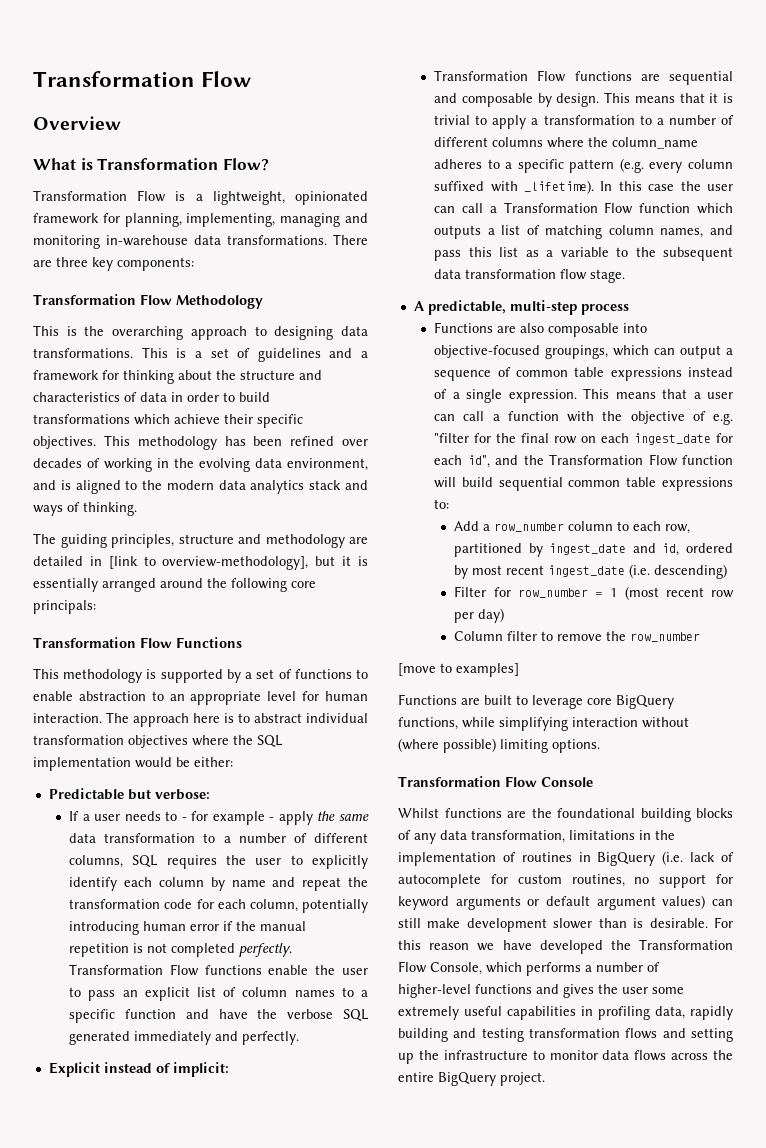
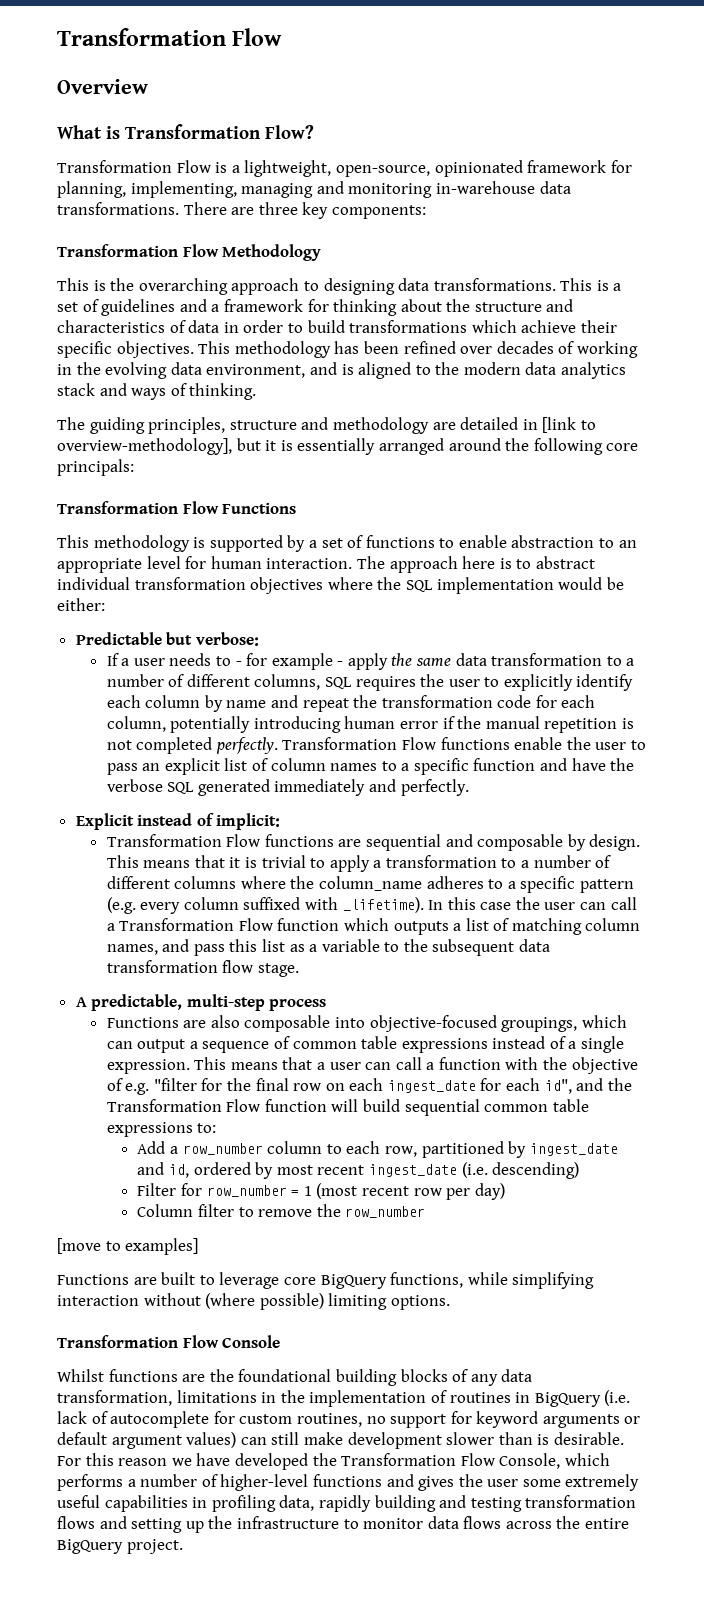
- Transformation Flow is a lightweight, opinionated framework for planning, implementing, managing and monitoring in-warehouse data transformations.
+ Transformation Flow is a lightweight, open-source, opinionated framework for planning, implementing, managing and monitoring in-warehouse data transformations.

